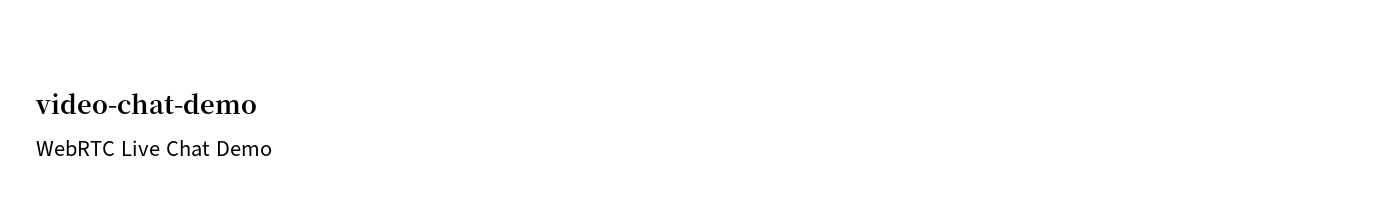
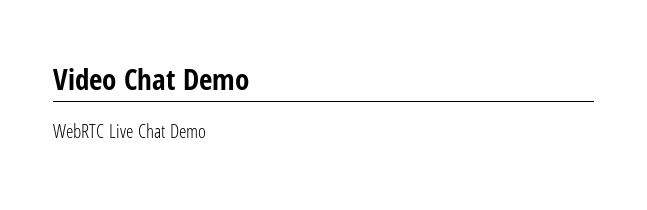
- video-chat-demo
+ Video Chat Demo

